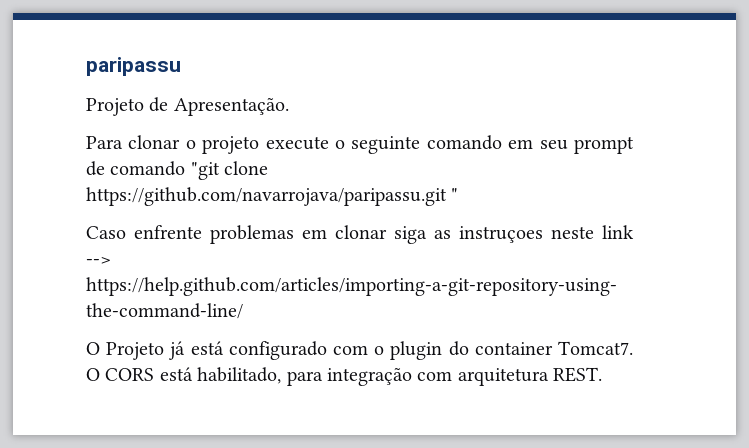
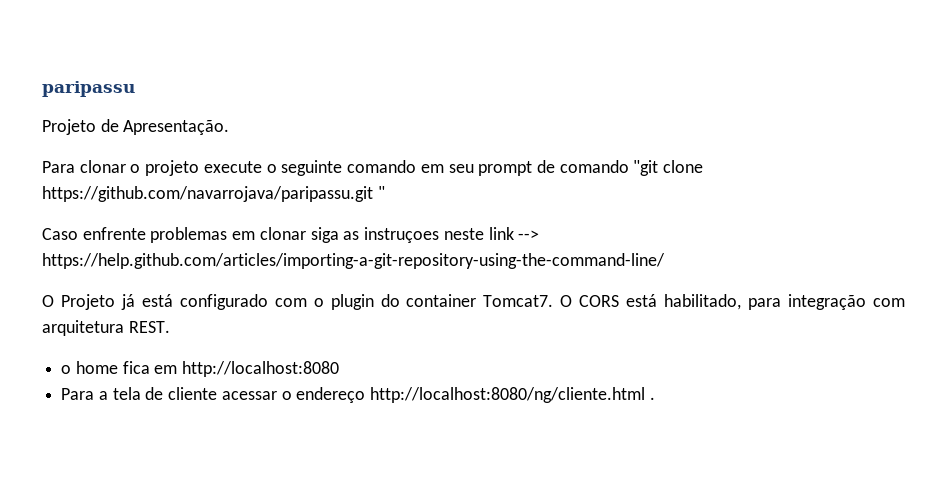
+ o home fica em http://localhost:8080
+ Para a tela de cliente acessar o endereço http://localhost:8080/ng/cliente.html .

